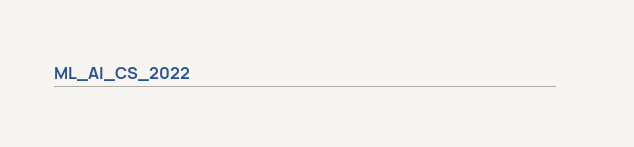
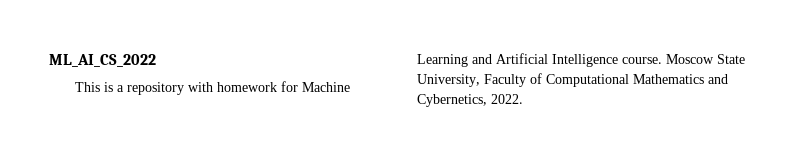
+ This is a repository with homework for Machine Learning and Artificial Intelligence course. Moscow State University, Faculty of Computational Mathematics and Cybernetics, 2022.

